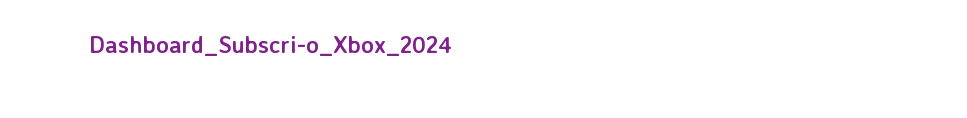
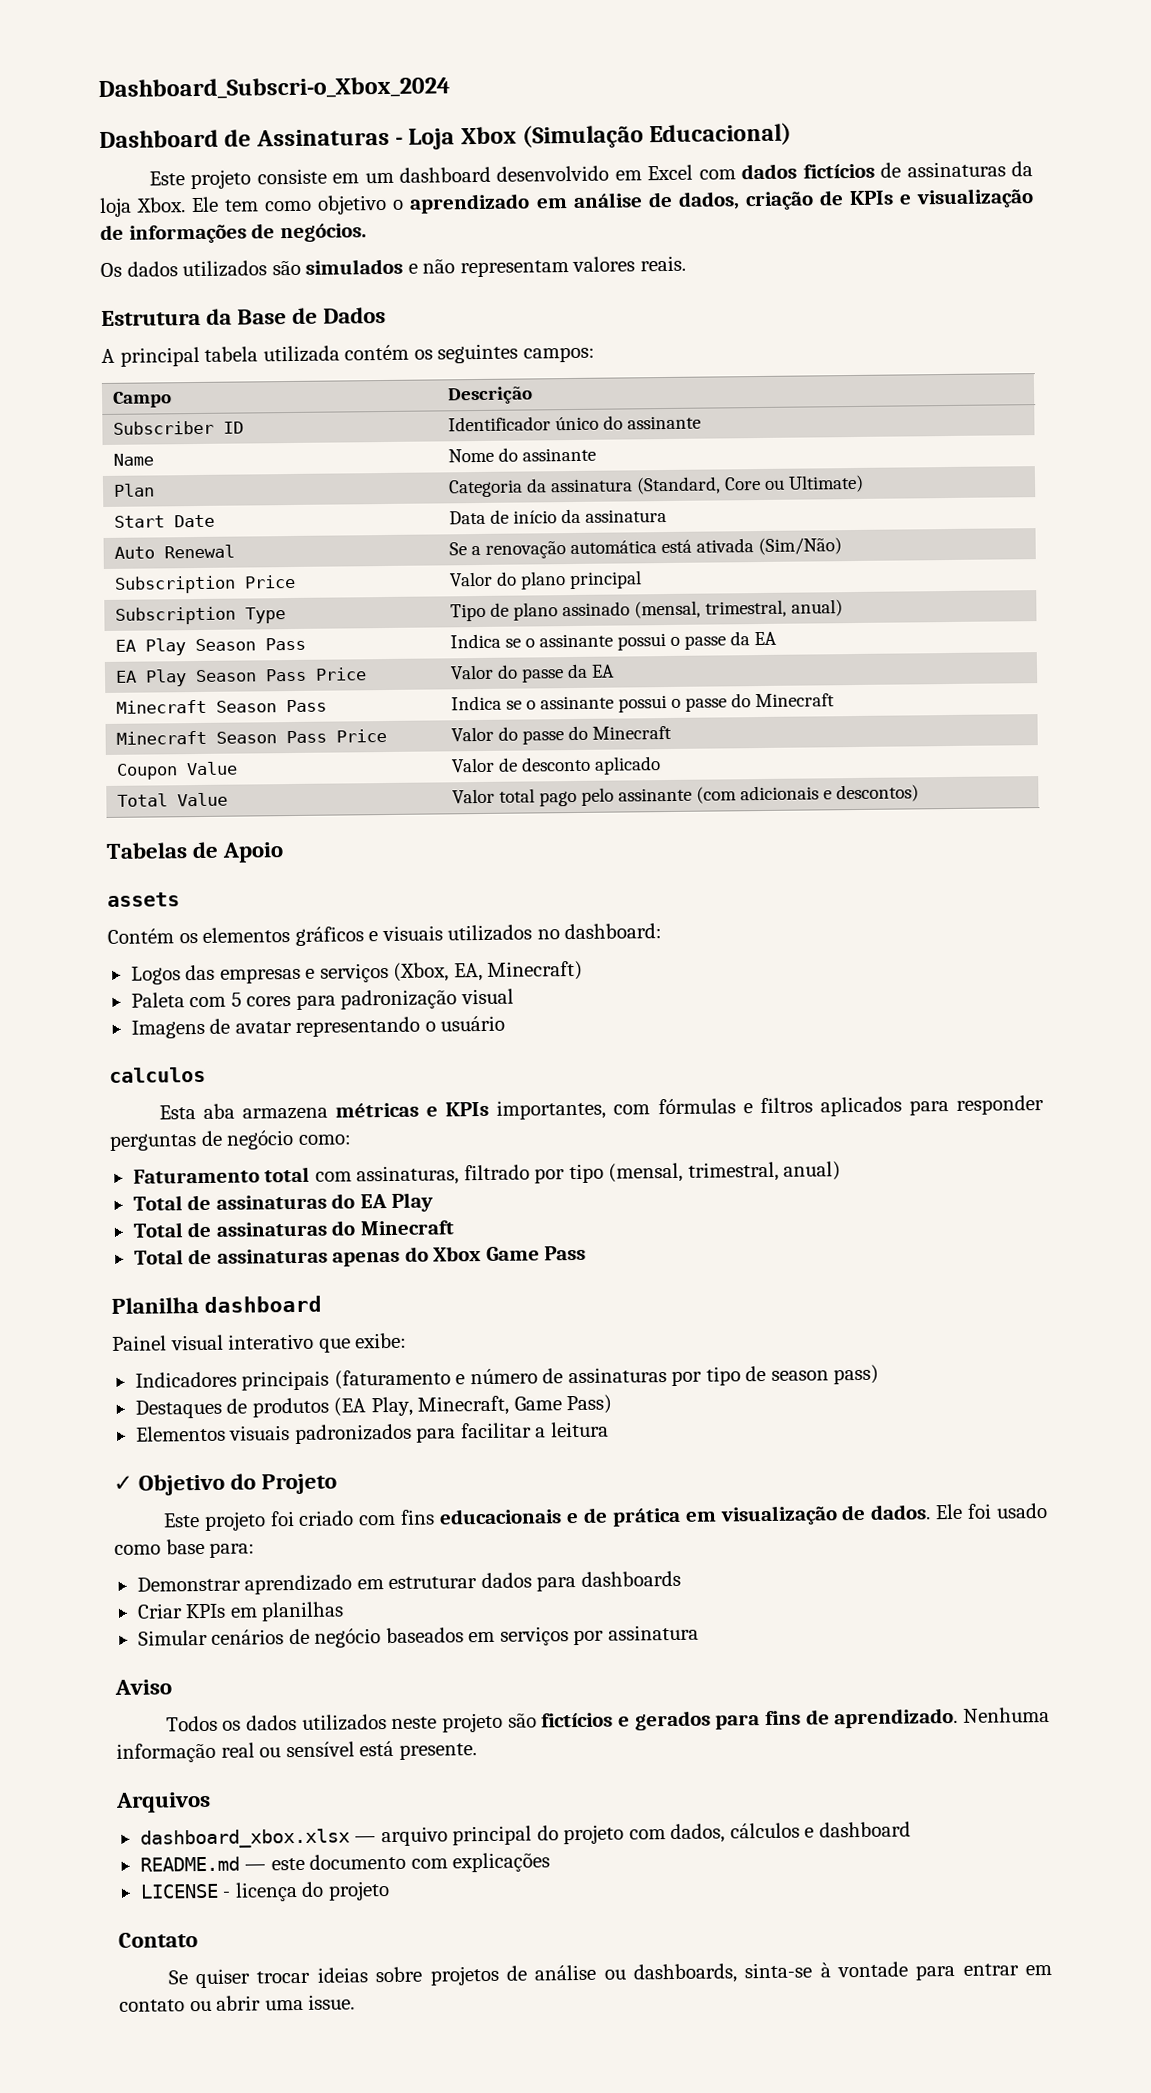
+ Dashboard de Assinaturas - Loja Xbox (Simulação Educacional)
+ Este projeto consiste em um dashboard desenvolvido em Excel com dados fictícios de assinaturas da loja Xbox. Ele tem como objetivo o aprendizado em análise de dados, criação de KPIs e visualização de informações de negócios.
+ Os dados utilizados são simulados e não representam valores reais.
+ Estrutura da Base de Dados
+ A principal tabela utilizada contém os seguintes campos:
+ Campo | Descrição
+ Subscriber ID | Identificador único do assinante
+ Name | Nome do assinante
+ Plan | Categoria da assinatura (Standard, Core ou Ultimate)
+ Start Date | Data de início da assinatura
+ Auto Renewal | Se a renovação automática está ativada (Sim/Não)
+ Subscription Price | Valor do plano principal
+ Subscription Type | Tipo de plano assinado (mensal, trimestral, anual)
+ EA Play Season Pass | Indica se o assinante possui o passe da EA
+ EA Play Season Pass Price | Valor do passe da EA
+ Minecraft Season Pass | Indica se o assinante possui o passe do Minecraft
+ Minecraft Season Pass Price | Valor do passe do Minecraft
+ Coupon Value | Valor de desconto aplicado
+ Total Value | Valor total pago pelo assinante (com adicionais e descontos)
+ Tabelas de Apoio
+ assets
+ Contém os elementos gráficos e visuais utilizados no dashboard:
+ Logos das empresas e serviços (Xbox, EA, Minecraft)
+ Paleta com 5 cores para padronização visual
+ Imagens de avatar representando o usuário
+ calculos
+ Esta aba armazena métricas e KPIs importantes, com fórmulas e filtros aplicados para responder perguntas de negócio como:
+ Faturamento total com assinaturas, filtrado por tipo (mensal, trimestral, anual)
+ Total de assinaturas do EA Play
+ Total de assinaturas do Minecraft
+ Total de assinaturas apenas do Xbox Game Pass
+ Planilha dashboard
+ Painel visual interativo que exibe:
+ Indicadores principais (faturamento e número de assinaturas por tipo de season pass)
+ Destaques de produtos (EA Play, Minecraft, Game Pass)
+ Elementos visuais padronizados para facilitar a leitura
+ ✓ Objetivo do Projeto
+ Este projeto foi criado com fins educacionais e de prática em visualização de dados. Ele foi usado como base para:
+ Demonstrar aprendizado em estruturar dados para dashboards
+ Criar KPIs em planilhas
+ Simular cenários de negócio baseados em serviços por assinatura
+ Aviso
+ Todos os dados utilizados neste projeto são fictícios e gerados para fins de aprendizado. Nenhuma informação real ou sensível está presente.
+ Arquivos
+ dashboard_xbox.xlsx — arquivo principal do projeto com dados, cálculos e dashboard
+ README.md — este documento com explicações
+ LICENSE - licença do projeto
+ Contato
+ Se quiser trocar ideias sobre projetos de análise ou dashboards, sinta-se à vontade para entrar em contato ou abrir uma issue.

